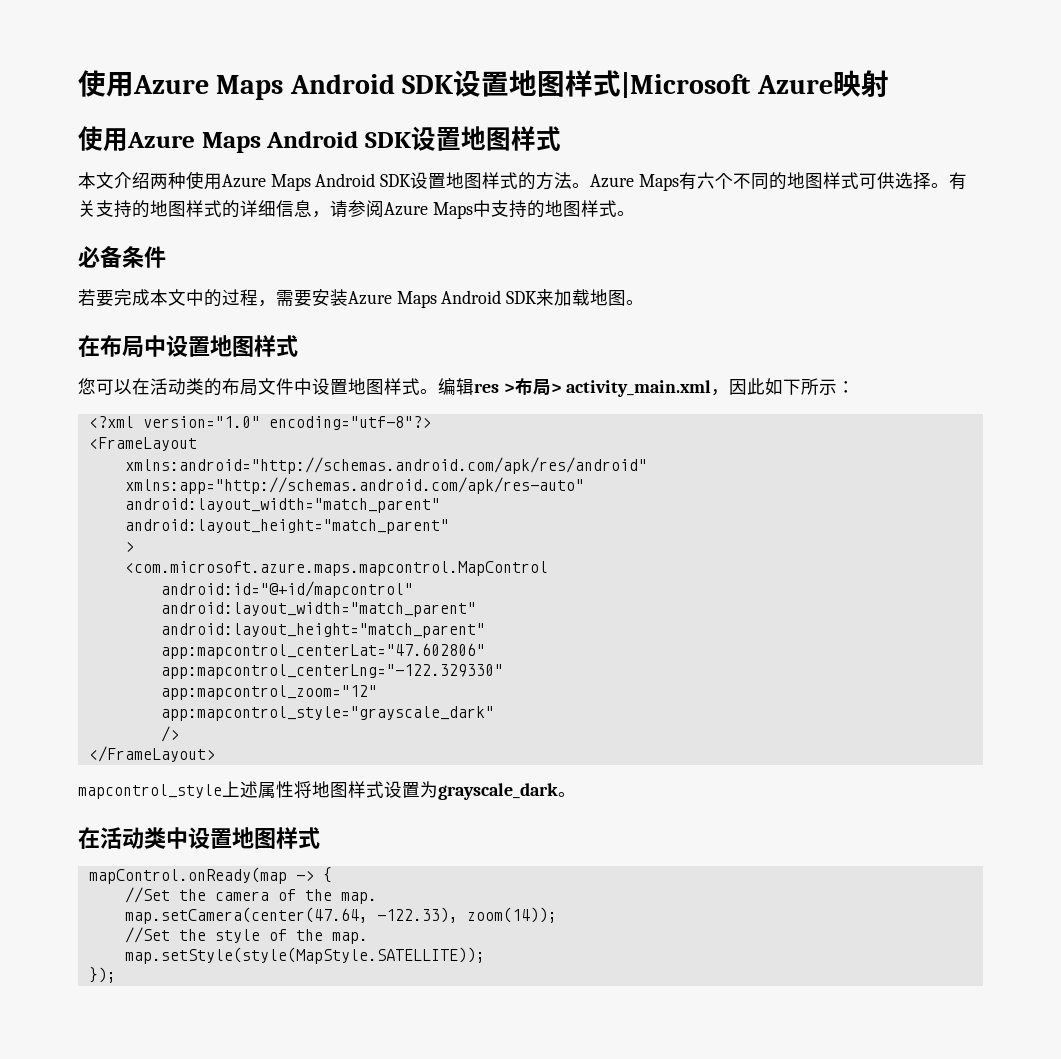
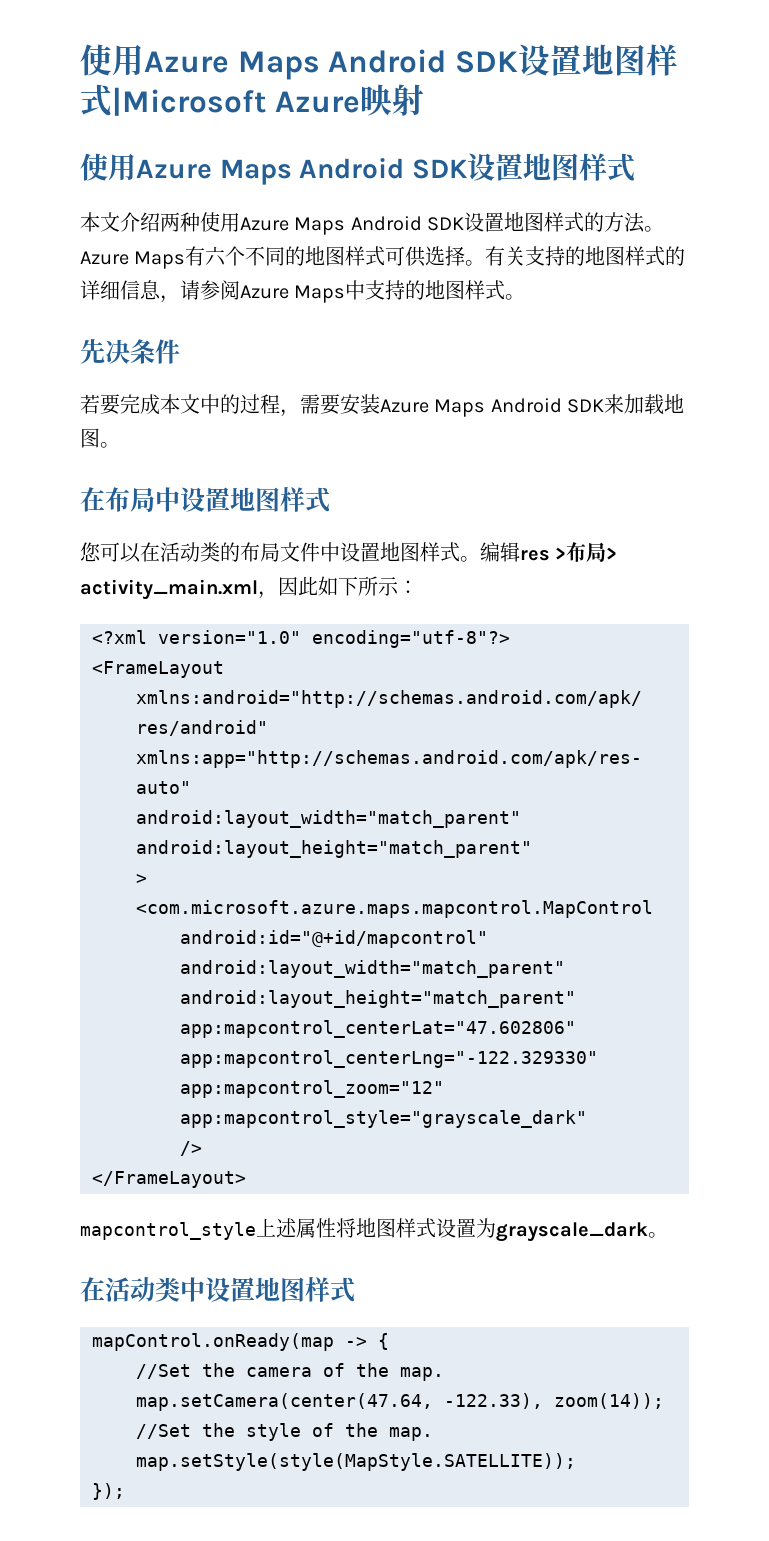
- 必备条件
+ 先决条件

